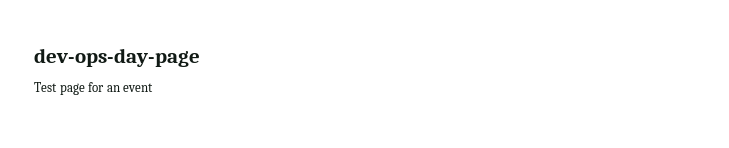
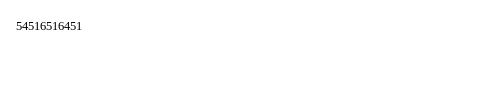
- dev-ops-day-page
- Test page for an event
+ 54516516451

